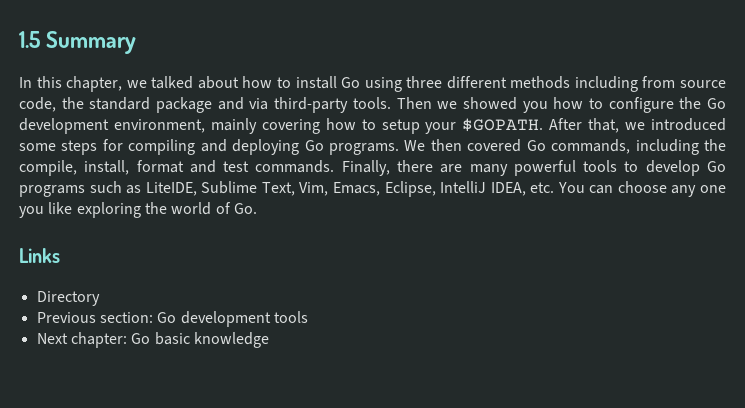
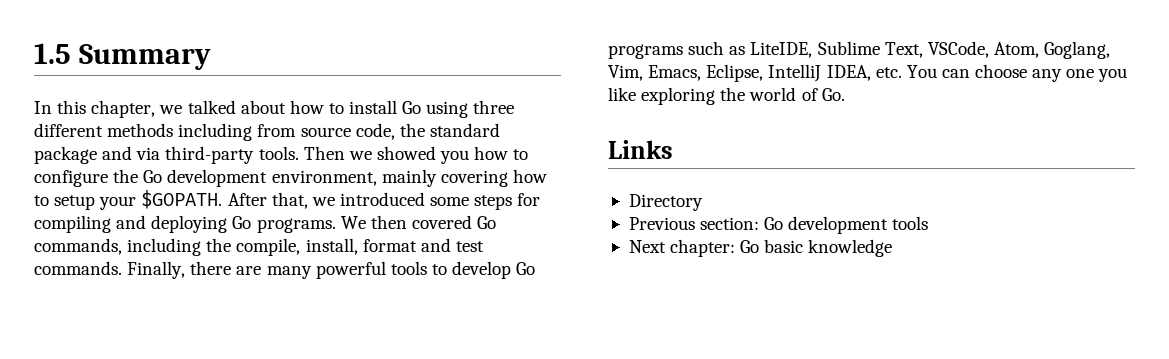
- Finally, there are many powerful tools to develop Go programs such as LiteIDE, Sublime Text, Vim, Emacs, Eclipse, IntelliJ IDEA, etc. You can choose any one you like exploring the world of Go.
+ Finally, there are many powerful tools to develop Go programs such as LiteIDE, Sublime Text, VSCode, Atom, Goglang, Vim, Emacs, Eclipse, IntelliJ IDEA, etc. You can choose any one you like exploring the world of Go.

